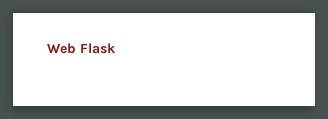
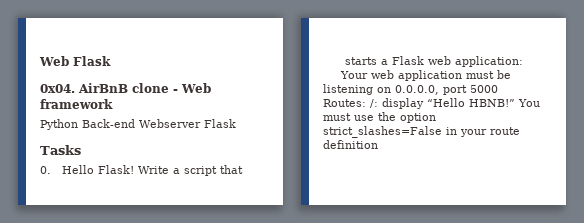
+ 0x04. AirBnB clone - Web framework
+ Python Back-end Webserver Flask
+ Tasks
+ 0. Hello Flask! Write a script that starts a Flask web application:
+ Your web application must be listening on 0.0.0.0, port 5000 Routes: /: display “Hello HBNB!” You must use the option strict_slashes=False in your route definition

